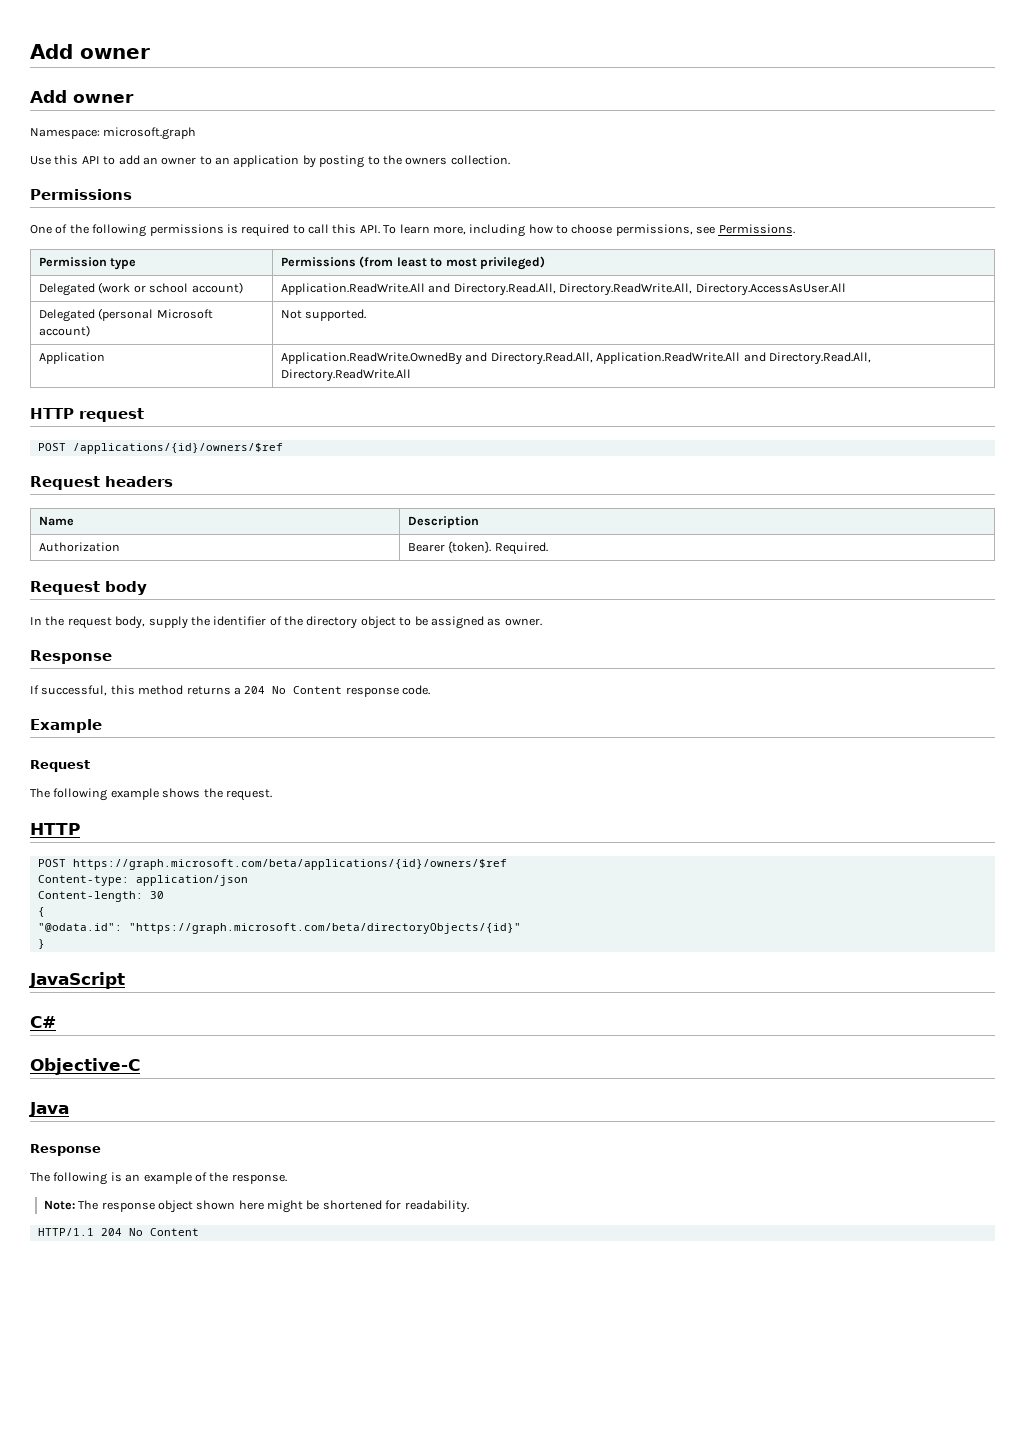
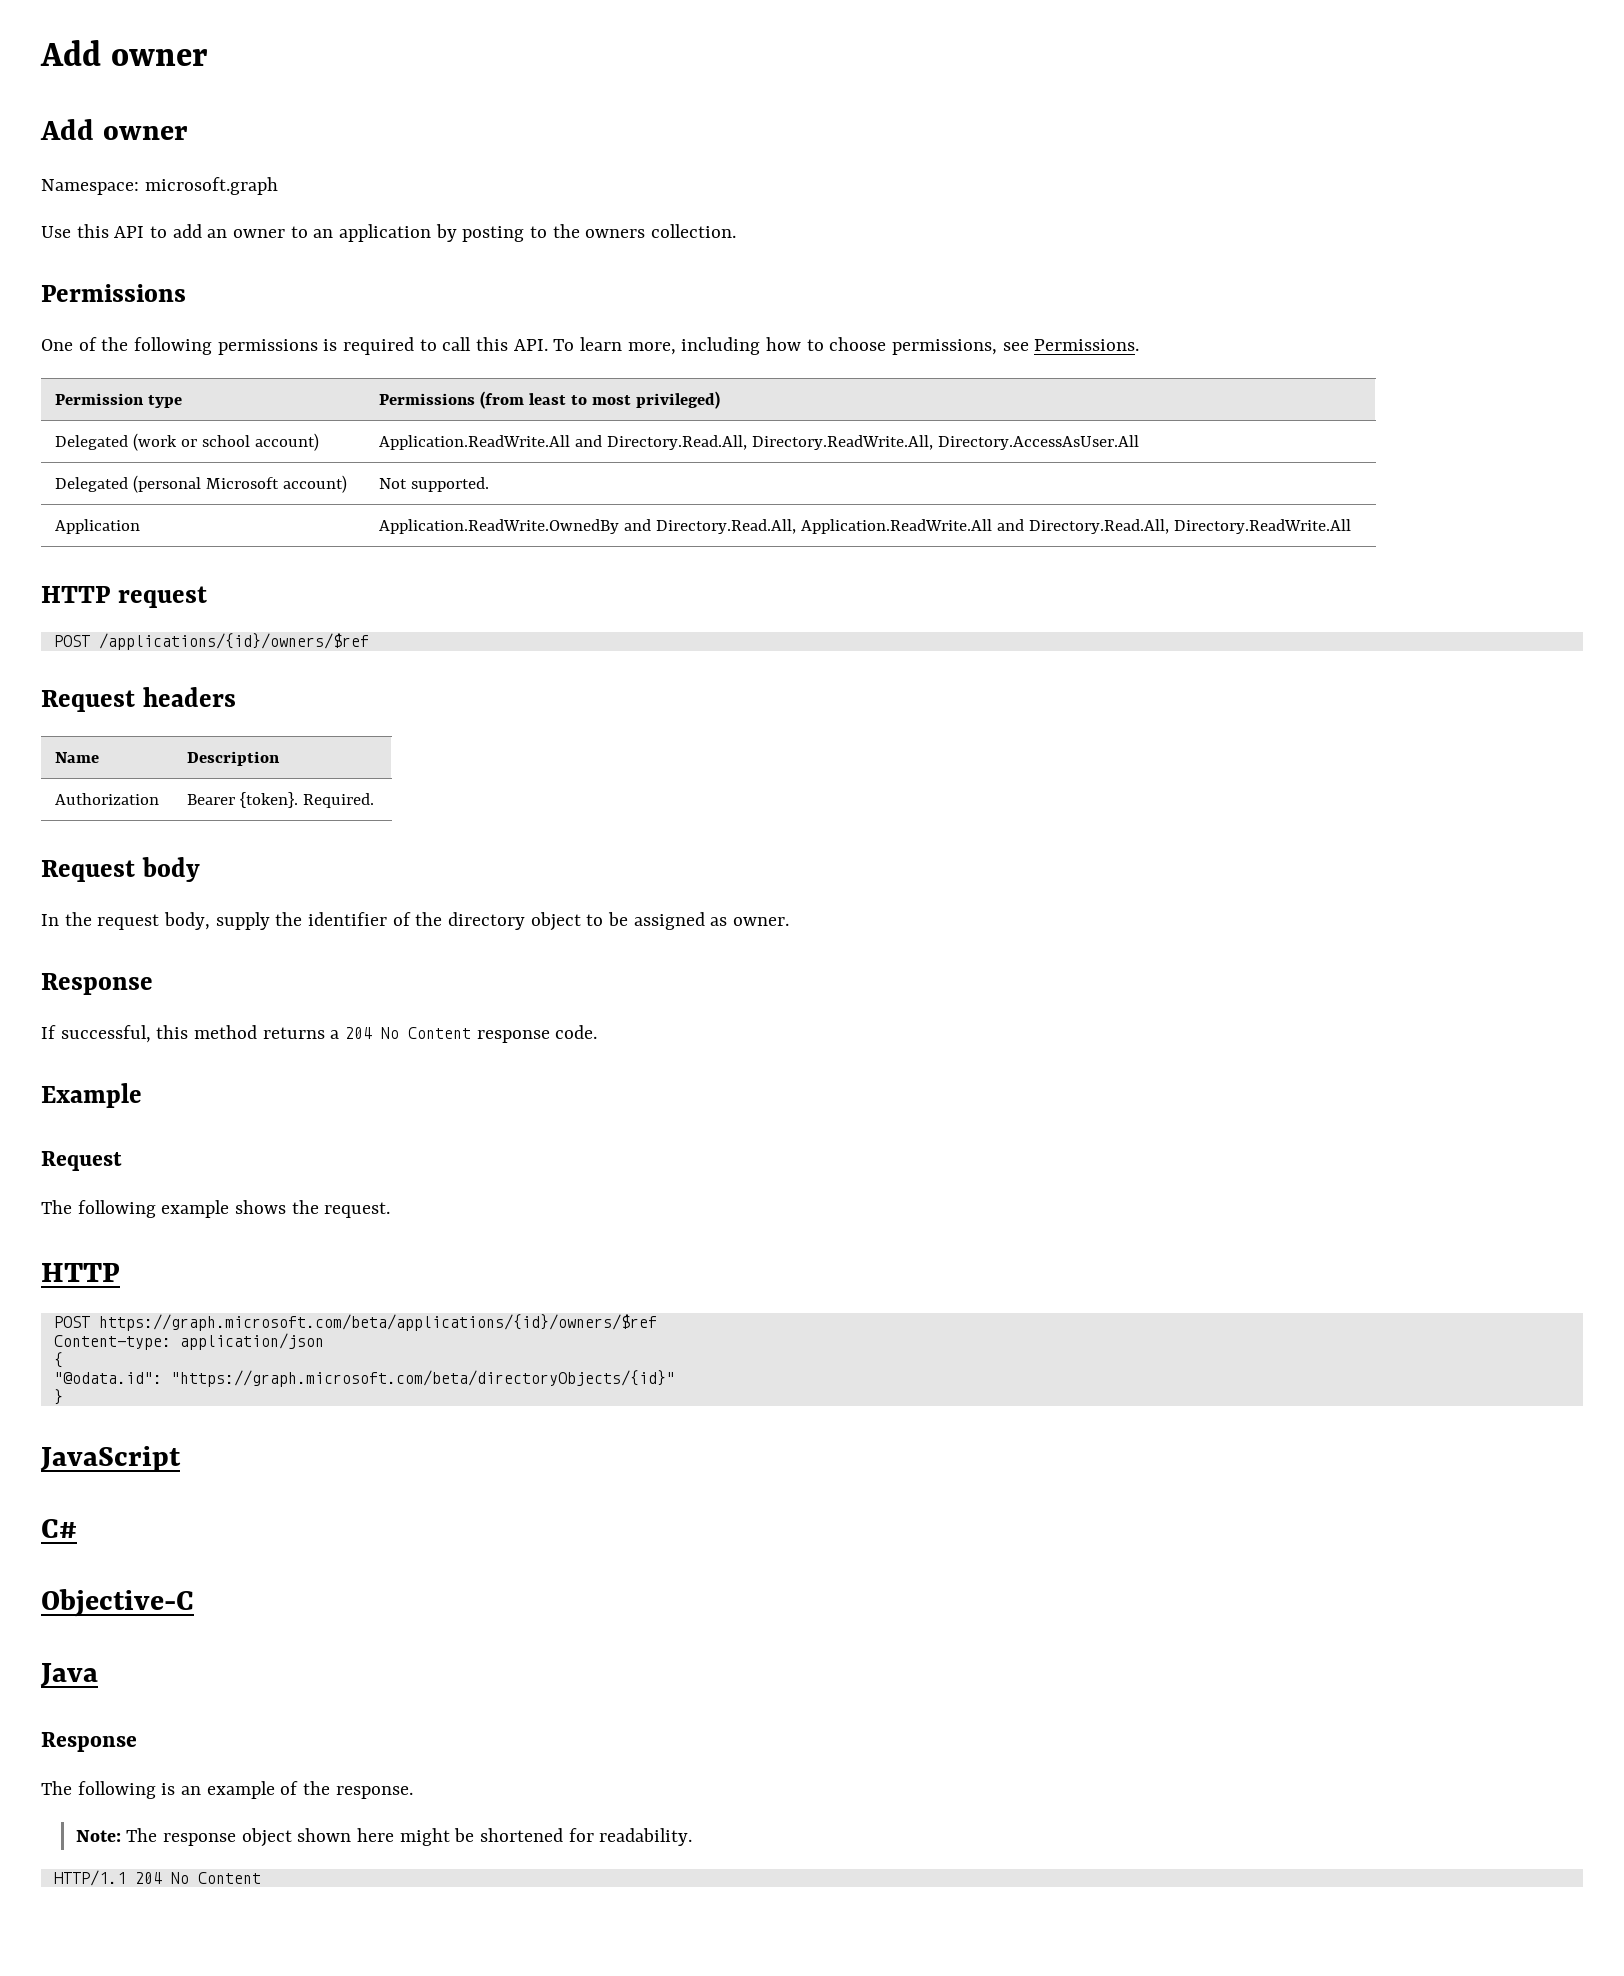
- Content-length: 30

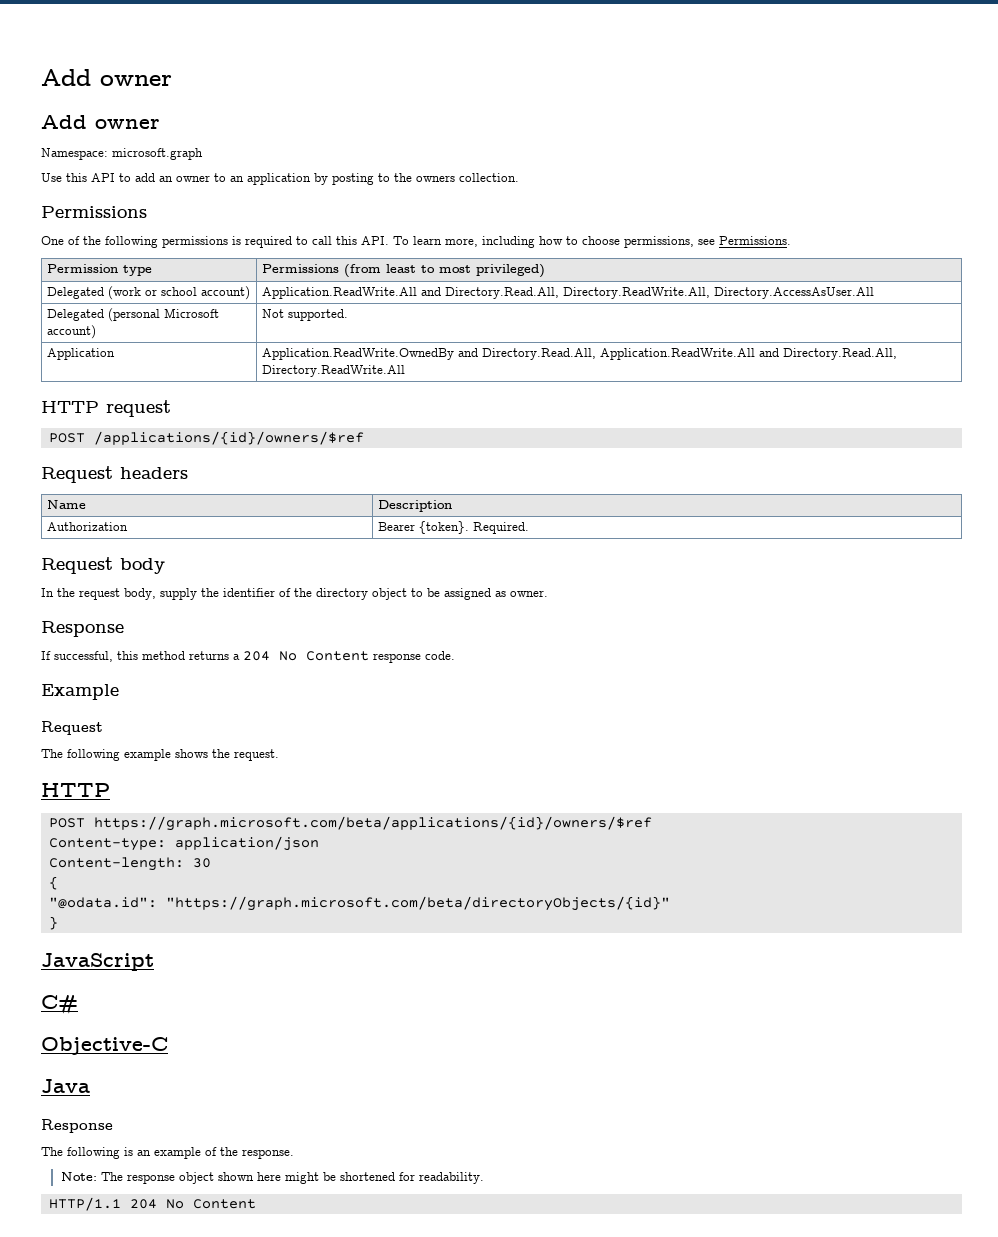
+ Content-length: 30

